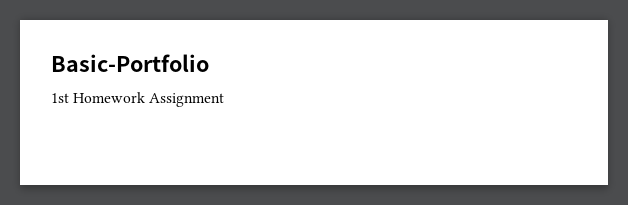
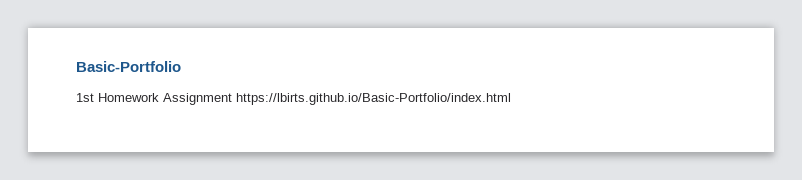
- 1st Homework Assignment
+ 1st Homework Assignment https://lbirts.github.io/Basic-Portfolio/index.html

